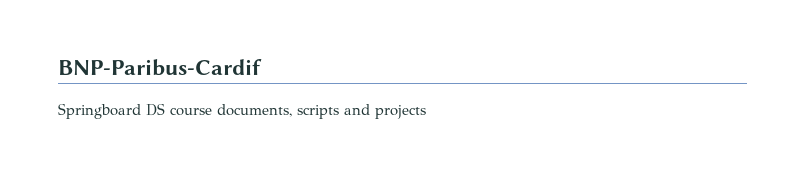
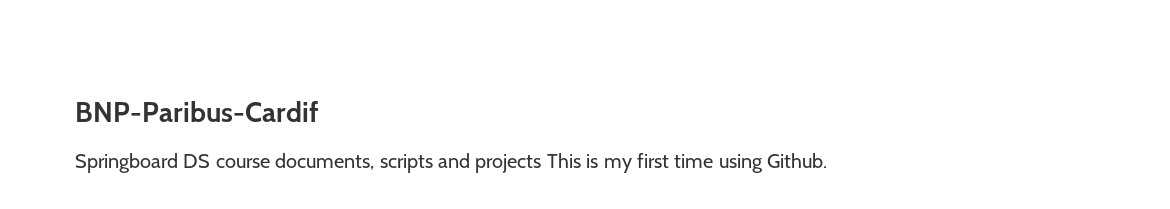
- Springboard DS course documents, scripts and projects
+ Springboard DS course documents, scripts and projects This is my first time using Github.

